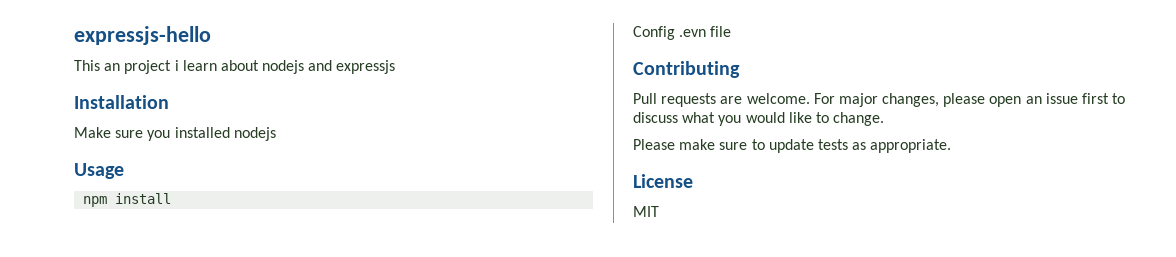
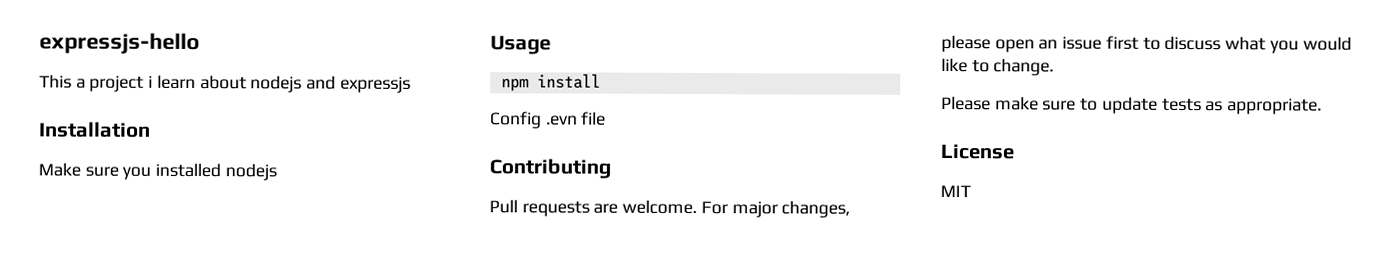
- This an project i learn about nodejs and expressjs
+ This a project i learn about nodejs and expressjs

